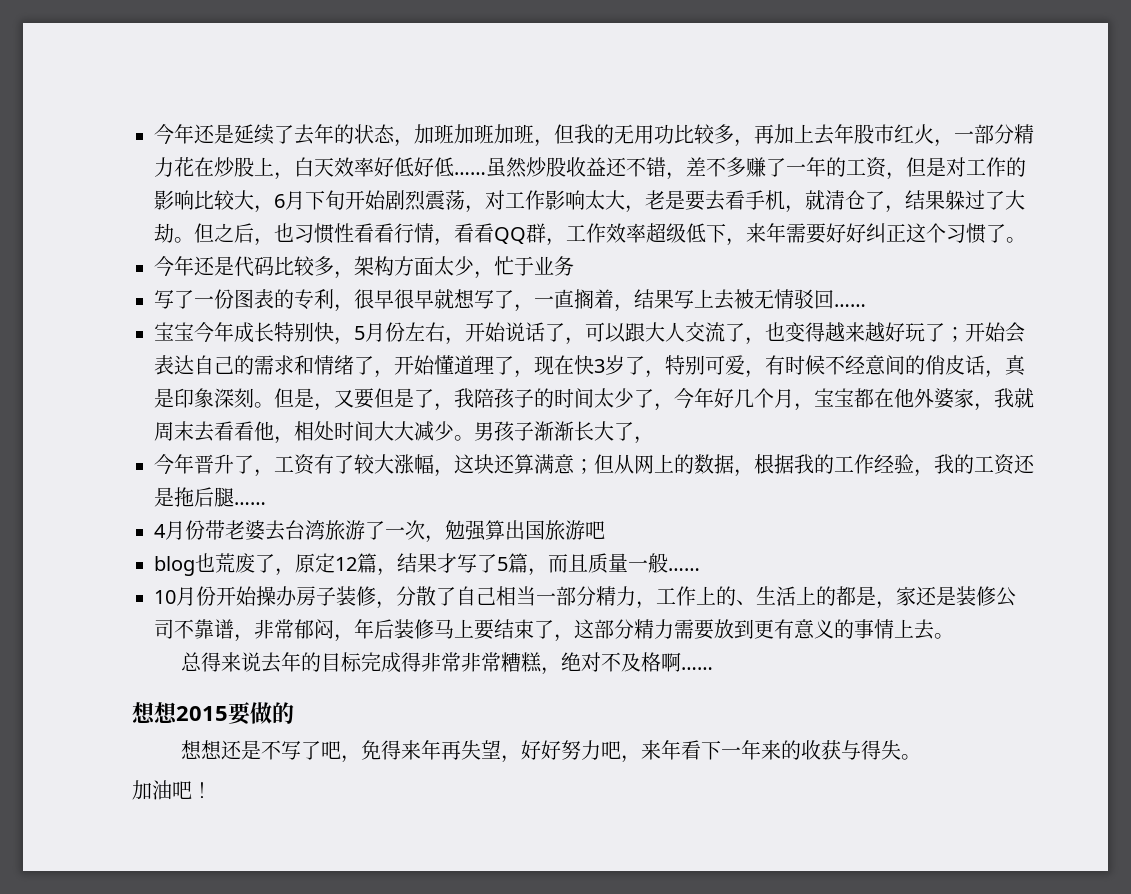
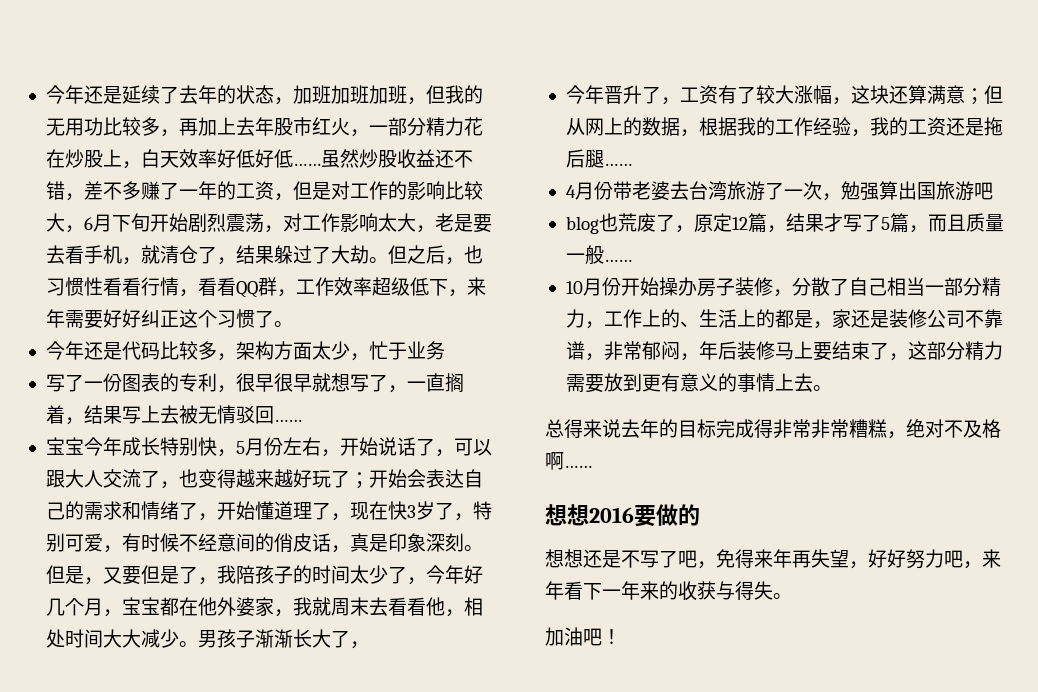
- 想想2015要做的
+ 想想2016要做的

